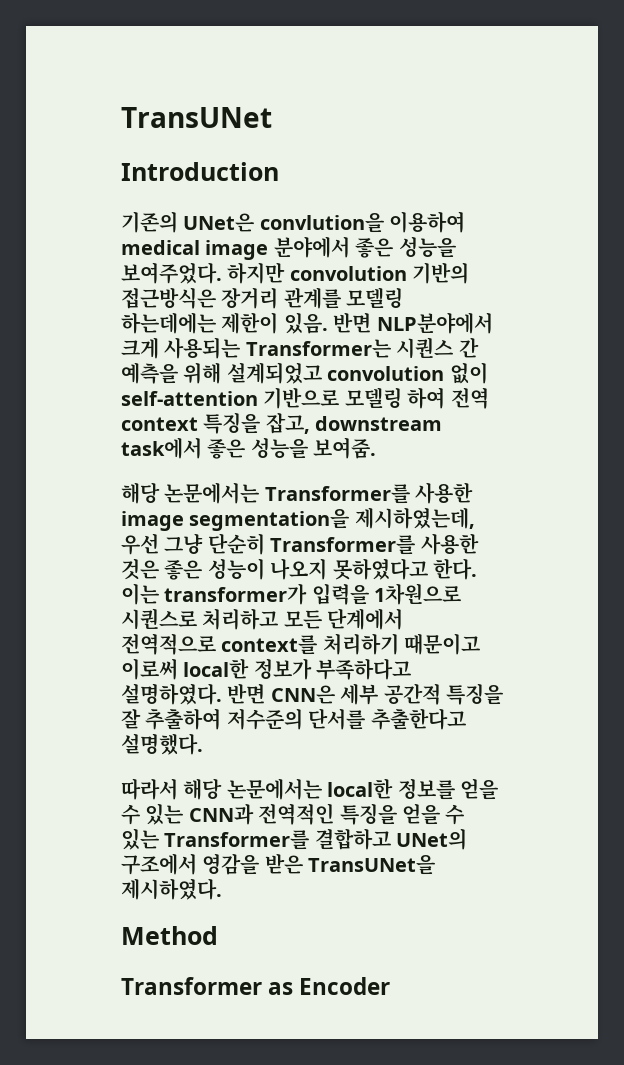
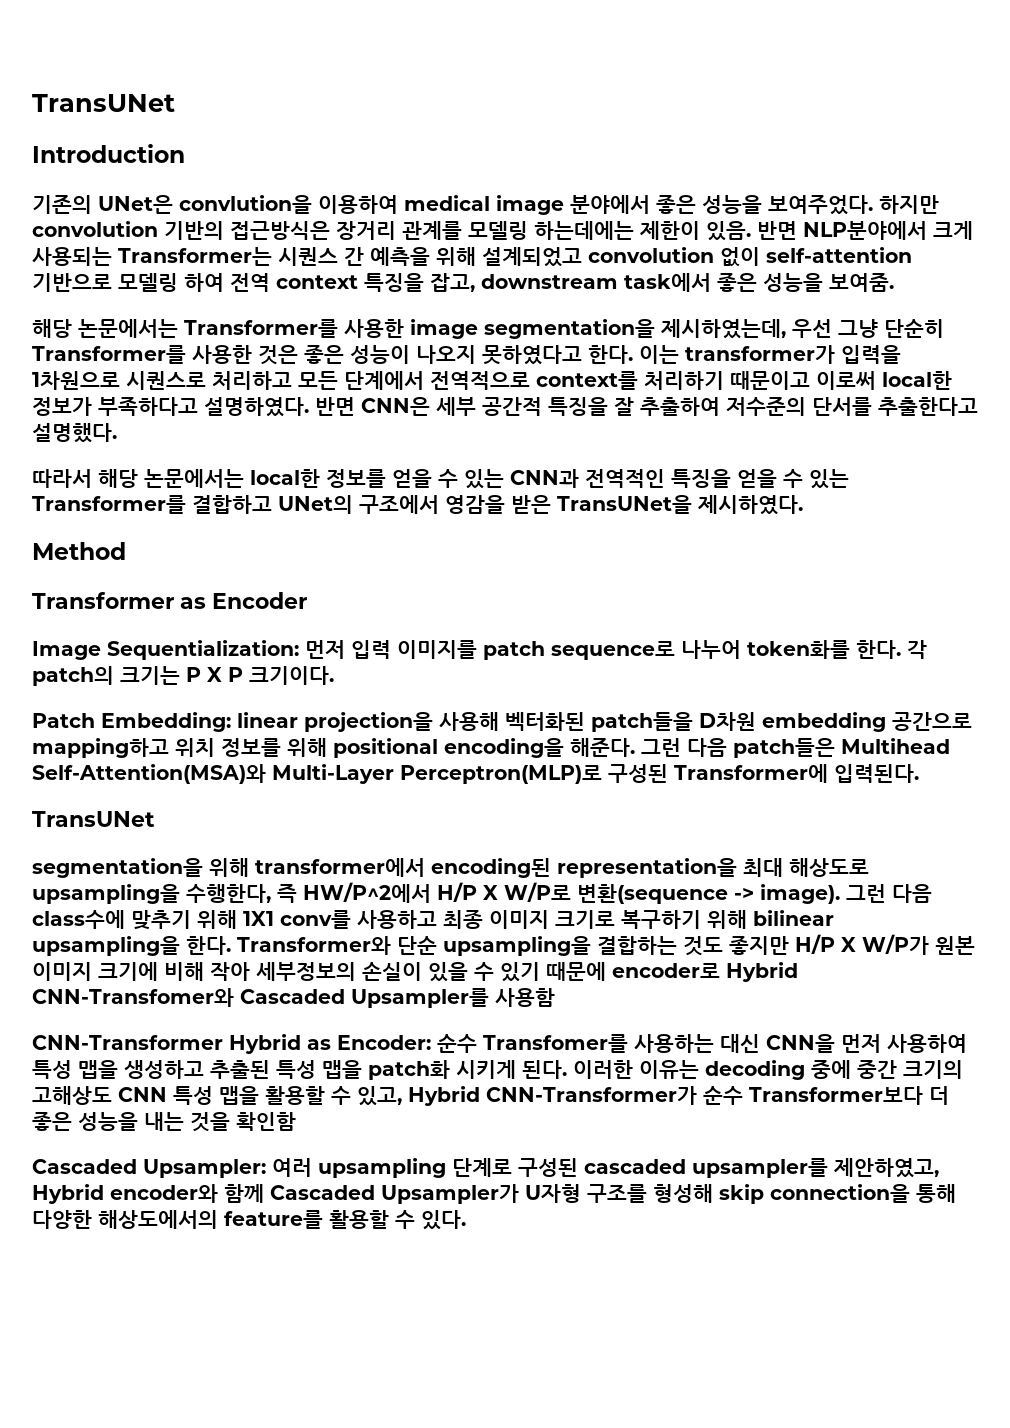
+ Image Sequentialization: 먼저 입력 이미지를 patch sequence로 나누어 token화를 한다. 각 patch의 크기는 P X P 크기이다.
+ Patch Embedding: linear projection을 사용해 벡터화된 patch들을 D차원 embedding 공간으로 mapping하고 위치 정보를 위해 positional encoding을 해준다. 그런 다음 patch들은 Multihead Self-Attention(MSA)와 Multi-Layer Perceptron(MLP)로 구성된 Transformer에 입력된다.
+ TransUNet
+ segmentation을 위해 transformer에서 encoding된 representation을 최대 해상도로 upsampling을 수행한다, 즉 HW/P^2에서 H/P X W/P로 변환(sequence -> image). 그런 다음 class수에 맞추기 위해 1X1 conv를 사용하고 최종 이미지 크기로 복구하기 위해 bilinear upsampling을 한다. Transformer와 단순 upsampling을 결합하는 것도 좋지만 H/P X W/P가 원본 이미지 크기에 비해 작아 세부정보의 손실이 있을 수 있기 때문에 encoder로 Hybrid CNN-Transfomer와 Cascaded Upsampler를 사용함
+ CNN-Transformer Hybrid as Encoder: 순수 Transfomer를 사용하는 대신 CNN을 먼저 사용하여 특성 맵을 생성하고 추출된 특성 맵을 patch화 시키게 된다. 이러한 이유는 decoding 중에 중간 크기의 고해상도 CNN 특성 맵을 활용할 수 있고, Hybrid CNN-Transformer가 순수 Transformer보다 더 좋은 성능을 내는 것을 확인함
+ Cascaded Upsampler: 여러 upsampling 단계로 구성된 cascaded upsampler를 제안하였고, Hybrid encoder와 함께 Cascaded Upsampler가 U자형 구조를 형성해 skip connection을 통해 다양한 해상도에서의 feature를 활용할 수 있다.

